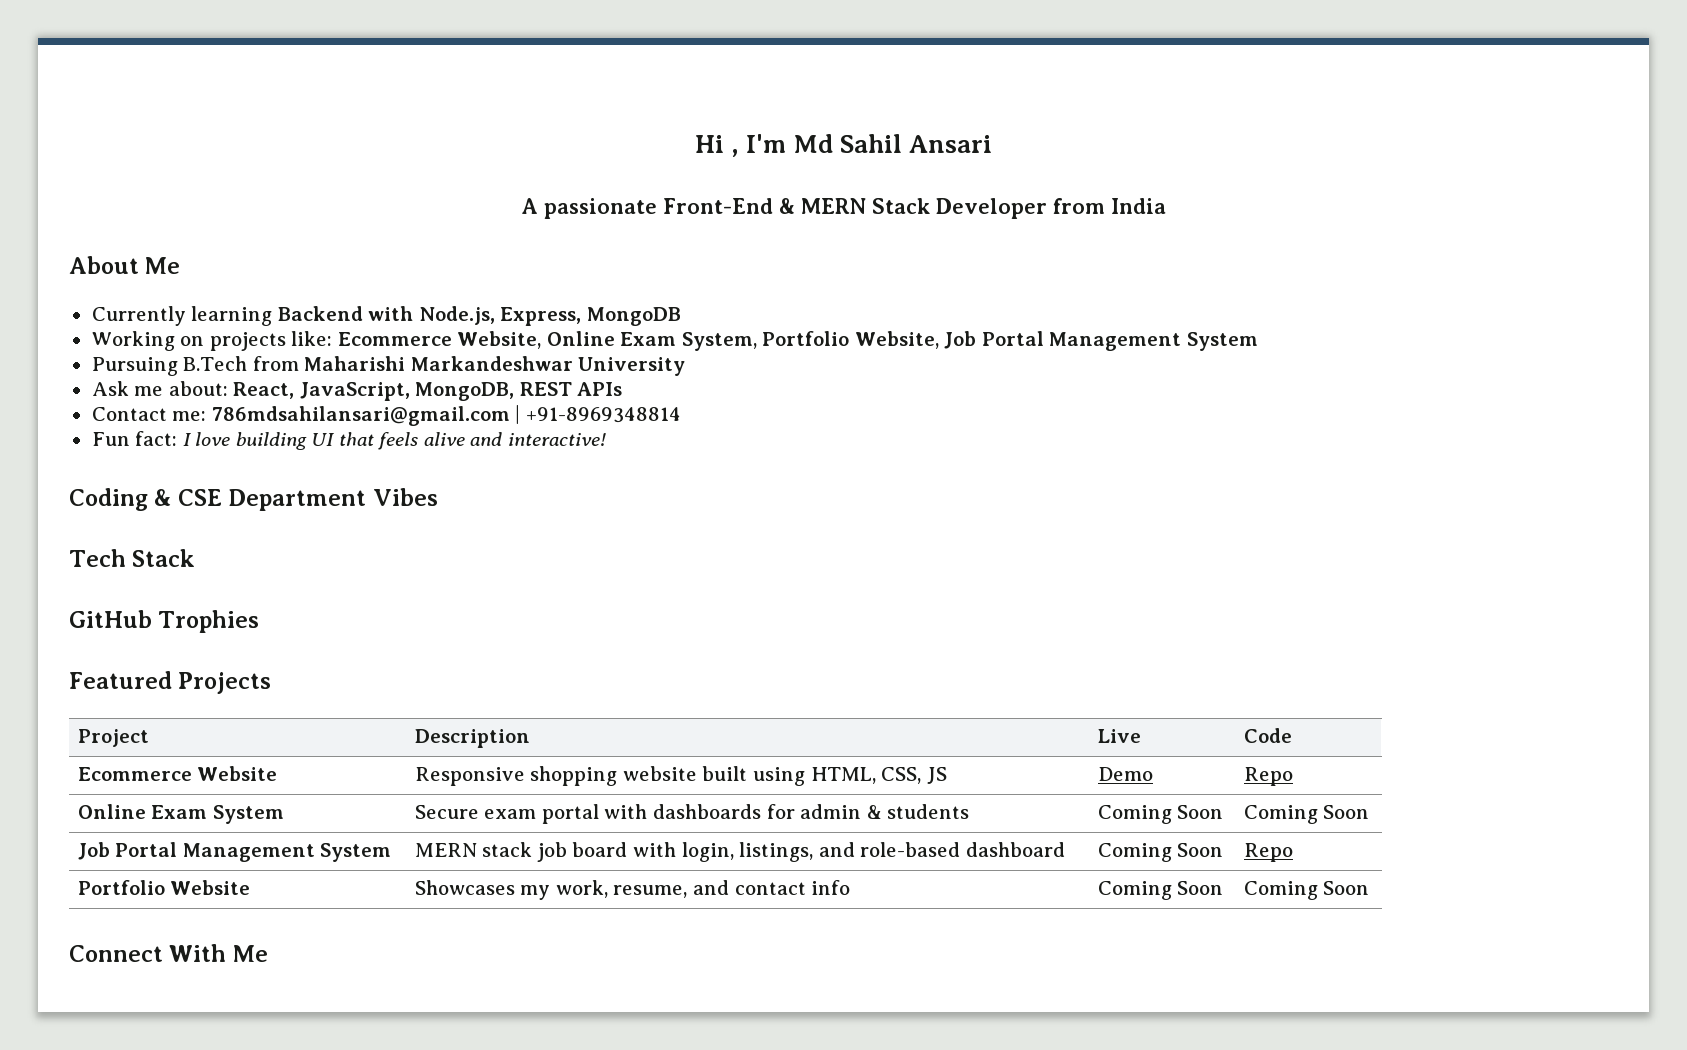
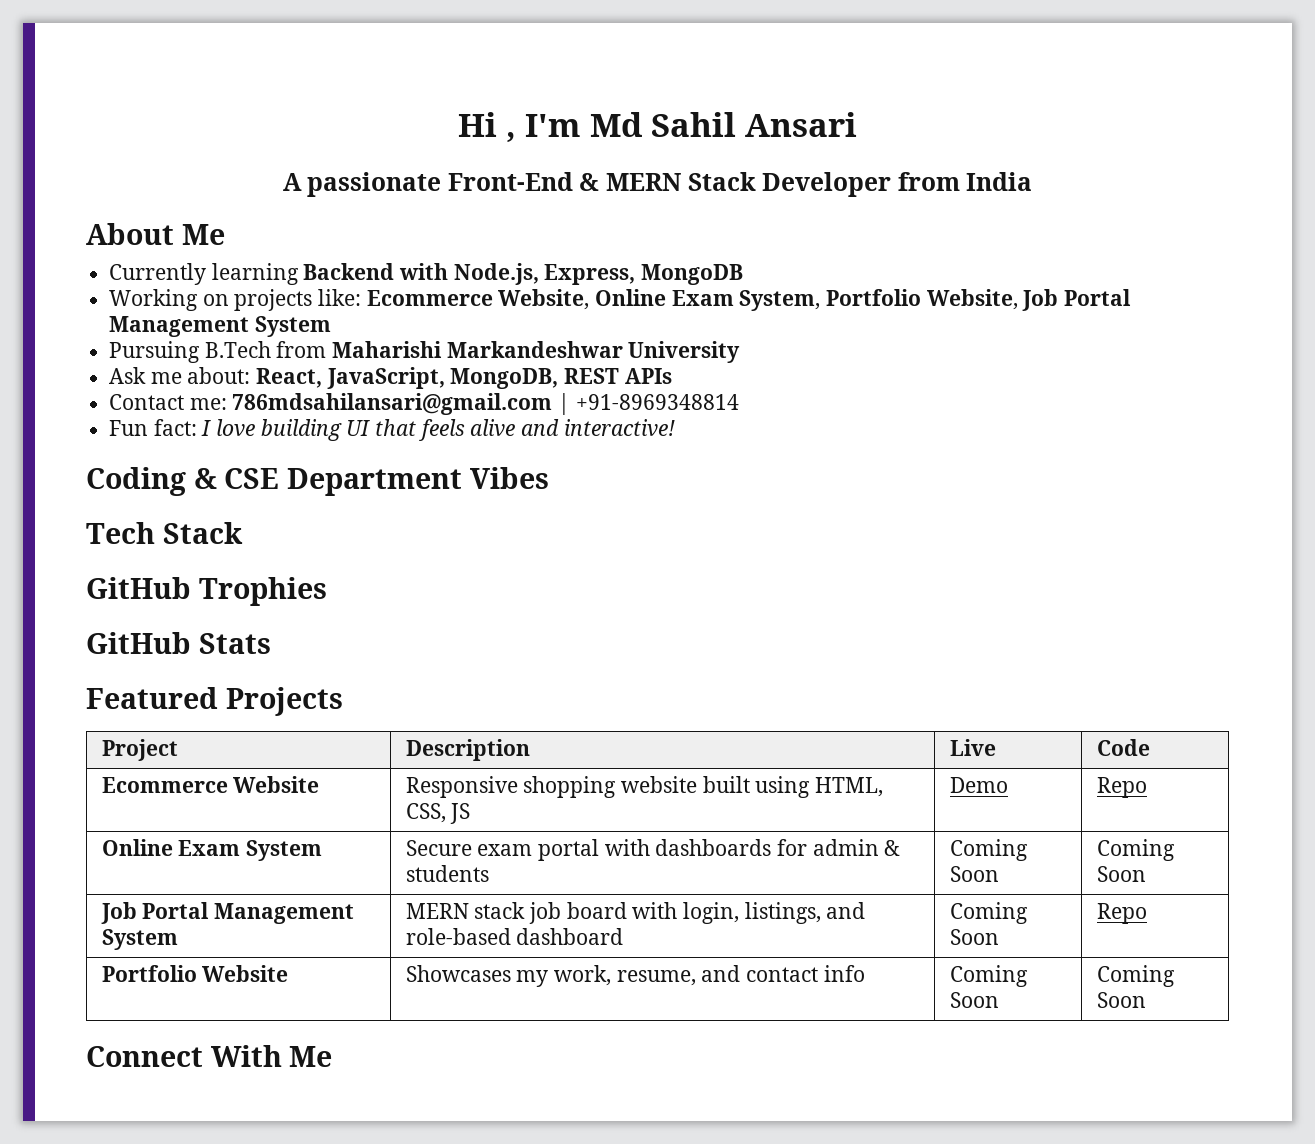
+ GitHub Stats

